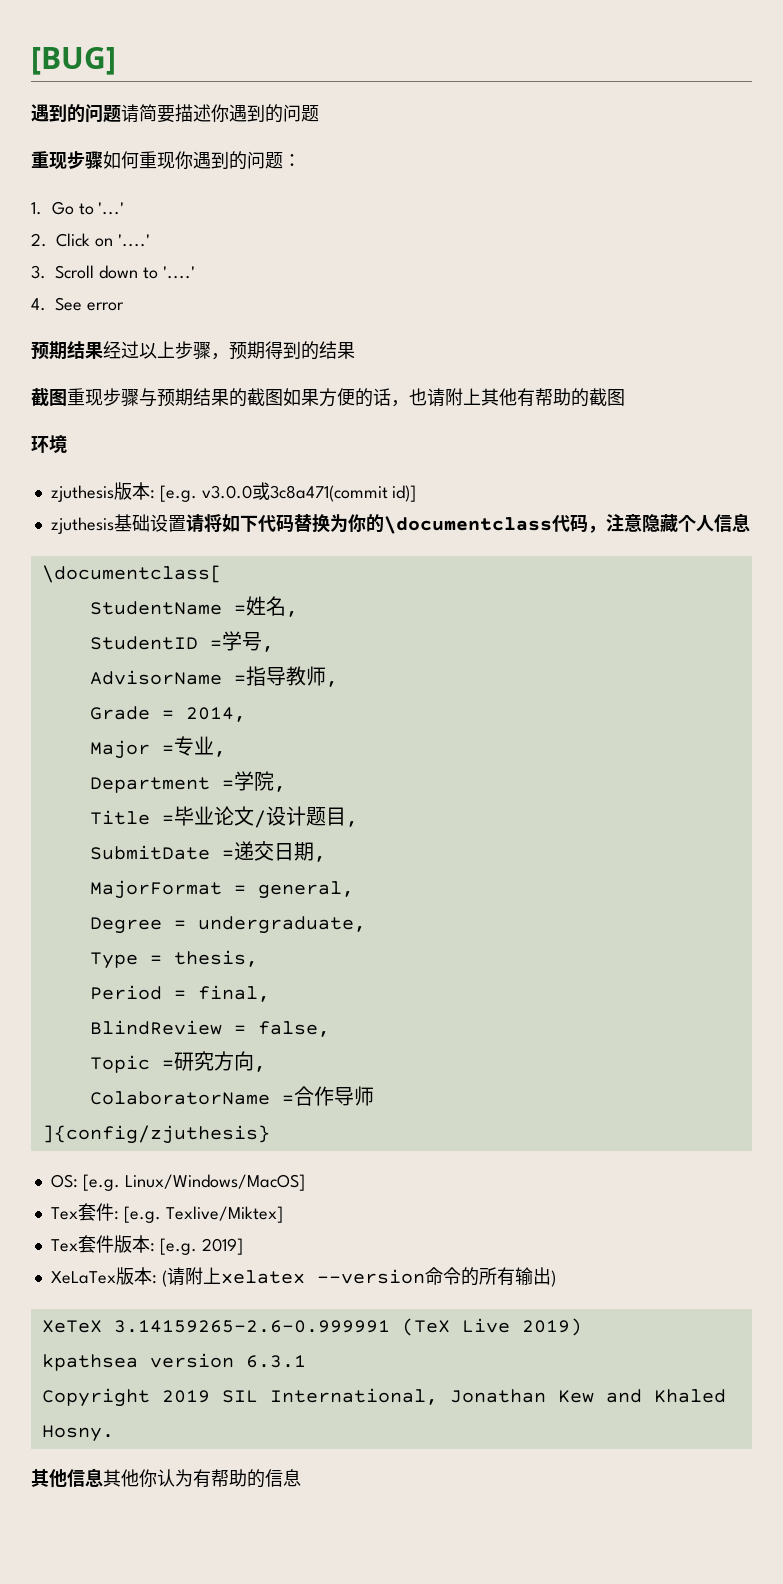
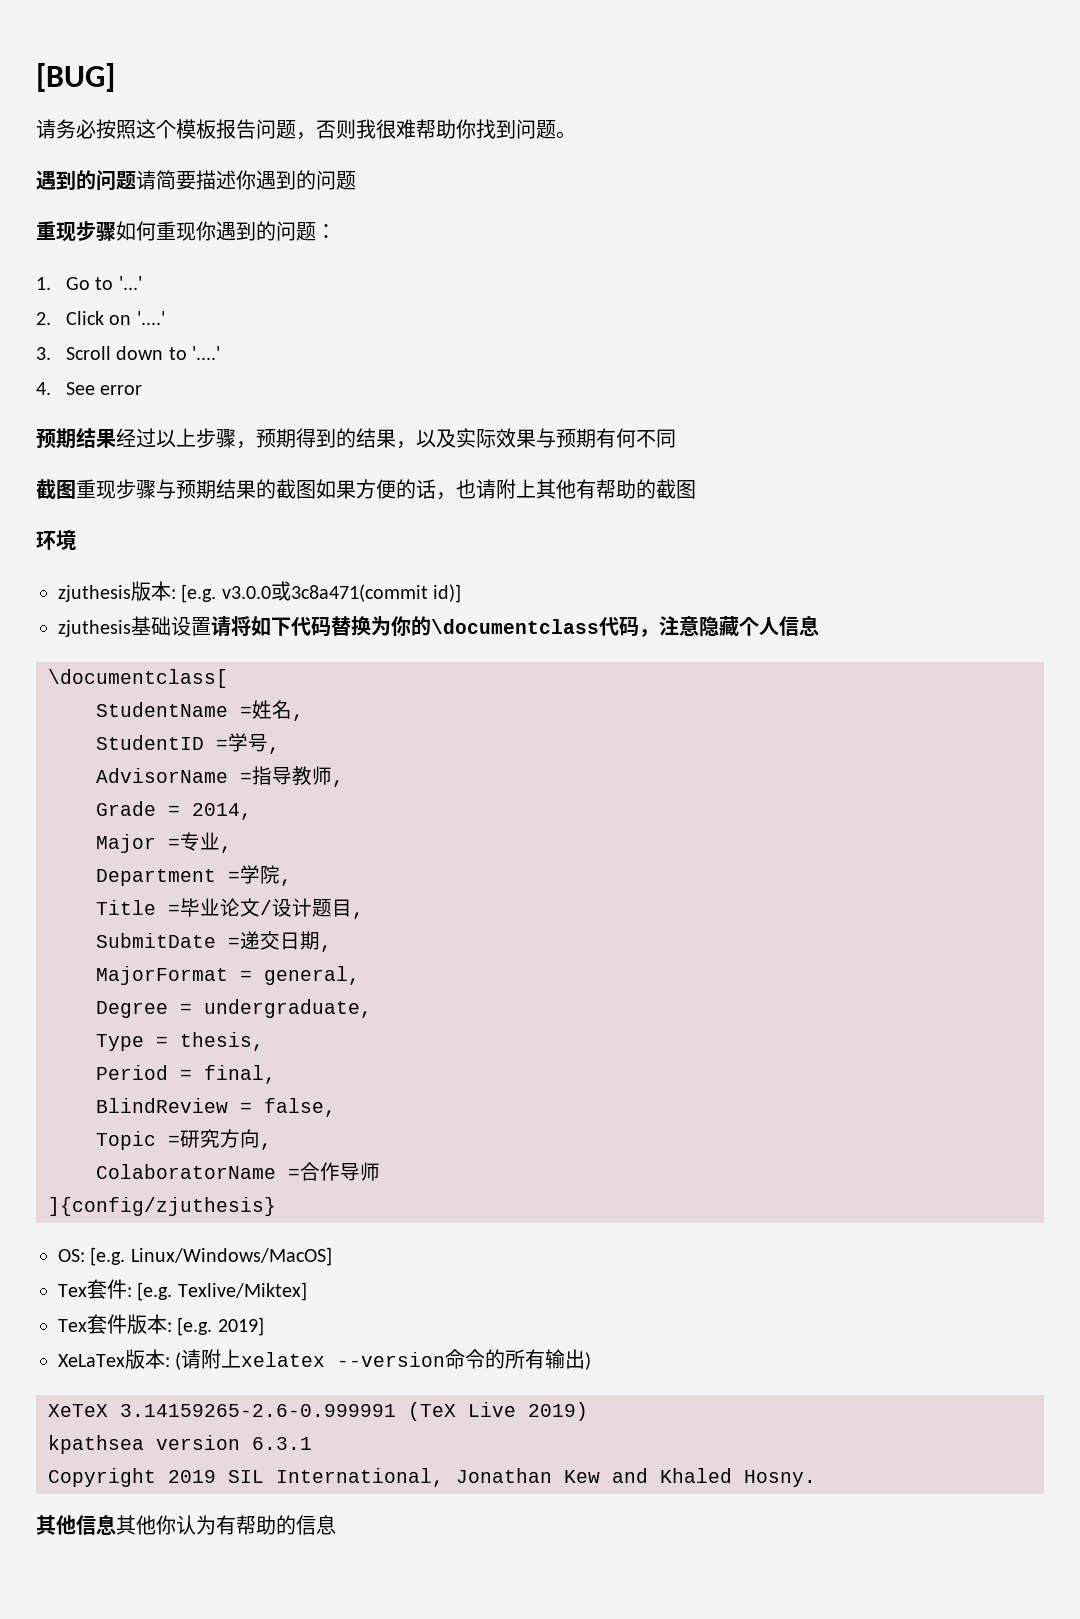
+ 请务必按照这个模板报告问题，否则我很难帮助你找到问题。
- 预期结果经过以上步骤，预期得到的结果
+ 预期结果经过以上步骤，预期得到的结果，以及实际效果与预期有何不同

